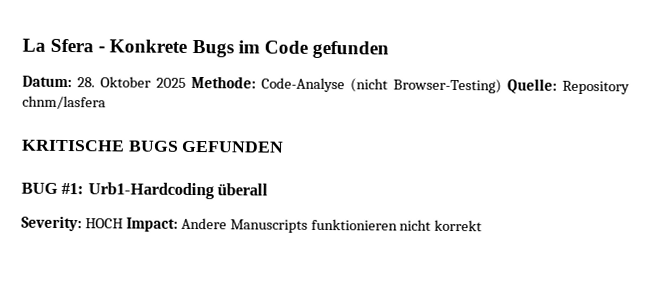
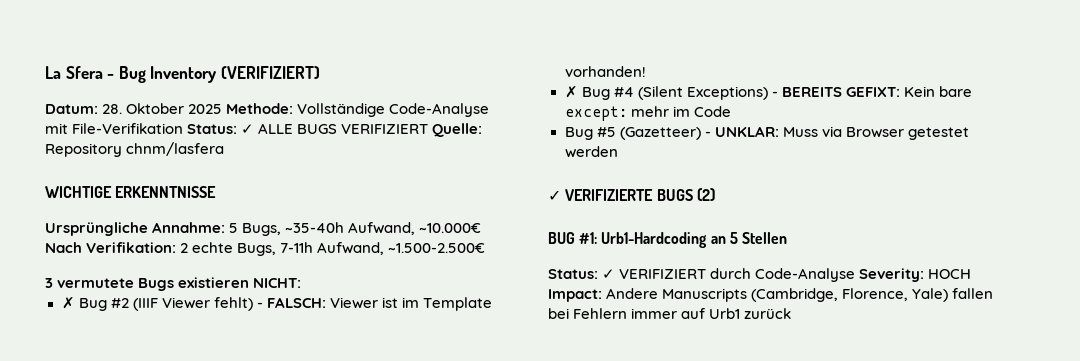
- La Sfera - Konkrete Bugs im Code gefunden
+ La Sfera - Bug Inventory (VERIFIZIERT)
- Datum: 28. Oktober 2025 Methode: Code-Analyse (nicht Browser-Testing) Quelle: Repository chnm/lasfera
- KRITISCHE BUGS GEFUNDEN
- BUG #1: Urb1-Hardcoding überall
- Severity: HOCH Impact: Andere Manuscripts funktionieren nicht korrekt
+ Datum: 28. Oktober 2025 Methode: Vollständige Code-Analyse mit File-Verifikation Status: ✓ ALLE BUGS VERIFIZIERT Quelle: Repository chnm/lasfera
+ WICHTIGE ERKENNTNISSE
+ Ursprüngliche Annahme: 5 Bugs, ~35-40h Aufwand, ~10.000€ Nach Verifikation: 2 echte Bugs, 7-11h Aufwand, ~1.500-2.500€
+ 3 vermutete Bugs existieren NICHT:
+ ✗ Bug #2 (IIIF Viewer fehlt) - FALSCH: Viewer ist im Template vorhanden!
+ ✗ Bug #4 (Silent Exceptions) - BEREITS GEFIXT: Kein bare except: mehr im Code
+ Bug #5 (Gazetteer) - UNKLAR: Muss via Browser getestet werden
+ ✓ VERIFIZIERTE BUGS (2)
+ BUG #1: Urb1-Hardcoding an 5 Stellen
+ Status: ✓ VERIFIZIERT durch Code-Analyse Severity: HOCH Impact: Andere Manuscripts (Cambridge, Florence, Yale) fallen bei Fehlern immer auf Urb1 zurück

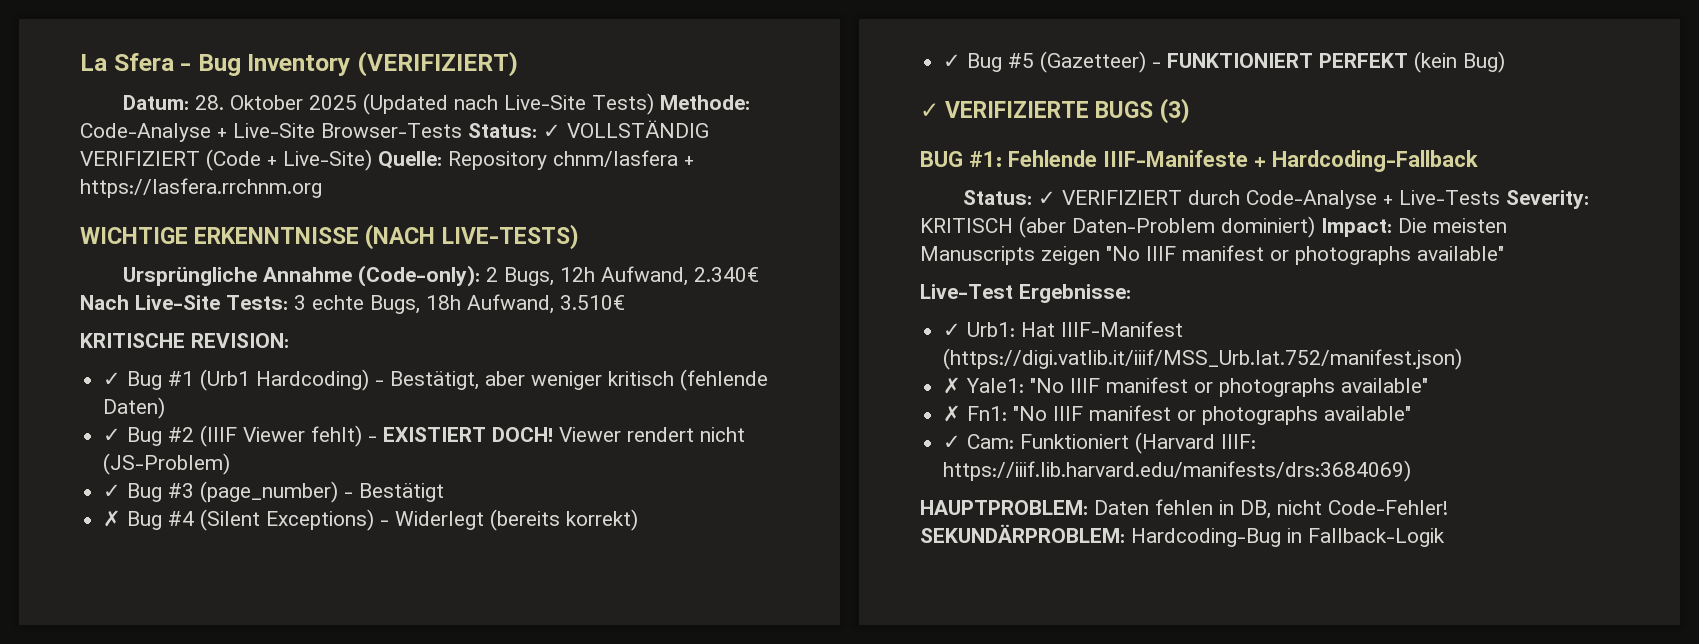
- Datum: 28. Oktober 2025 Methode: Vollständige Code-Analyse mit File-Verifikation Status: ✓ ALLE BUGS VERIFIZIERT Quelle: Repository chnm/lasfera
+ Datum: 28. Oktober 2025 (Updated nach Live-Site Tests) Methode: Code-Analyse + Live-Site Browser-Tests Status: ✓ VOLLSTÄNDIG VERIFIZIERT (Code + Live-Site) Quelle: Repository chnm/lasfera + https://lasfera.rrchnm.org
- WICHTIGE ERKENNTNISSE
+ WICHTIGE ERKENNTNISSE (NACH LIVE-TESTS)
- Ursprüngliche Annahme: 5 Bugs, ~35-40h Aufwand, ~10.000€ Nach Verifikation: 2 echte Bugs, 7-11h Aufwand, ~1.500-2.500€
- 3 vermutete Bugs existieren NICHT:
- ✗ Bug #2 (IIIF Viewer fehlt) - FALSCH: Viewer ist im Template vorhanden!
+ Ursprüngliche Annahme (Code-only): 2 Bugs, 12h Aufwand, 2.340€ Nach Live-Site Tests: 3 echte Bugs, 18h Aufwand, 3.510€
+ KRITISCHE REVISION:
+ ✓ Bug #1 (Urb1 Hardcoding) - Bestätigt, aber weniger kritisch (fehlende Daten)
+ ✓ Bug #2 (IIIF Viewer fehlt) - EXISTIERT DOCH! Viewer rendert nicht (JS-Problem)
+ ✓ Bug #3 (page_number) - Bestätigt
- ✗ Bug #4 (Silent Exceptions) - BEREITS GEFIXT: Kein bare except: mehr im Code
- Bug #5 (Gazetteer) - UNKLAR: Muss via Browser getestet werden
+ ✗ Bug #4 (Silent Exceptions) - Widerlegt (bereits korrekt)
+ ✓ Bug #5 (Gazetteer) - FUNKTIONIERT PERFEKT (kein Bug)
- ✓ VERIFIZIERTE BUGS (2)
+ ✓ VERIFIZIERTE BUGS (3)
- BUG #1: Urb1-Hardcoding an 5 Stellen
+ BUG #1: Fehlende IIIF-Manifeste + Hardcoding-Fallback
- Status: ✓ VERIFIZIERT durch Code-Analyse Severity: HOCH Impact: Andere Manuscripts (Cambridge, Florence, Yale) fallen bei Fehlern immer auf Urb1 zurück
+ Status: ✓ VERIFIZIERT durch Code-Analyse + Live-Tests Severity: KRITISCH (aber Daten-Problem dominiert) Impact: Die meisten Manuscripts zeigen "No IIIF manifest or photographs available"
+ Live-Test Ergebnisse:
+ ✓ Urb1: Hat IIIF-Manifest (https://digi.vatlib.it/iiif/MSS_Urb.lat.752/manifest.json)
+ ✗ Yale1: "No IIIF manifest or photographs available"
+ ✗ Fn1: "No IIIF manifest or photographs available"
+ ✓ Cam: Funktioniert (Harvard IIIF: https://iiif.lib.harvard.edu/manifests/drs:3684069)
+ HAUPTPROBLEM: Daten fehlen in DB, nicht Code-Fehler! SEKUNDÄRPROBLEM: Hardcoding-Bug in Fallback-Logik

